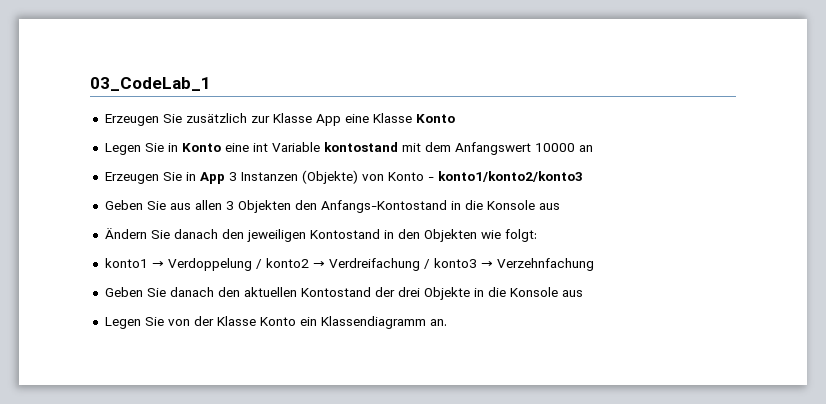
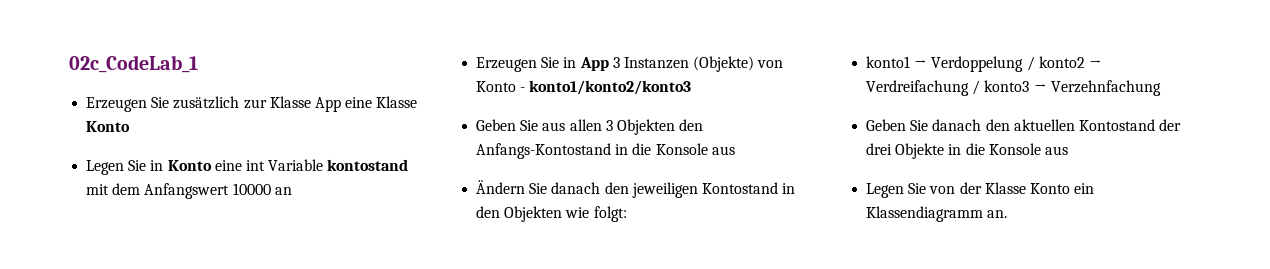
- 03_CodeLab_1
+ 02c_CodeLab_1

